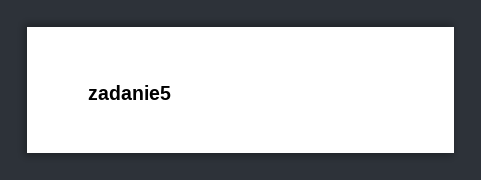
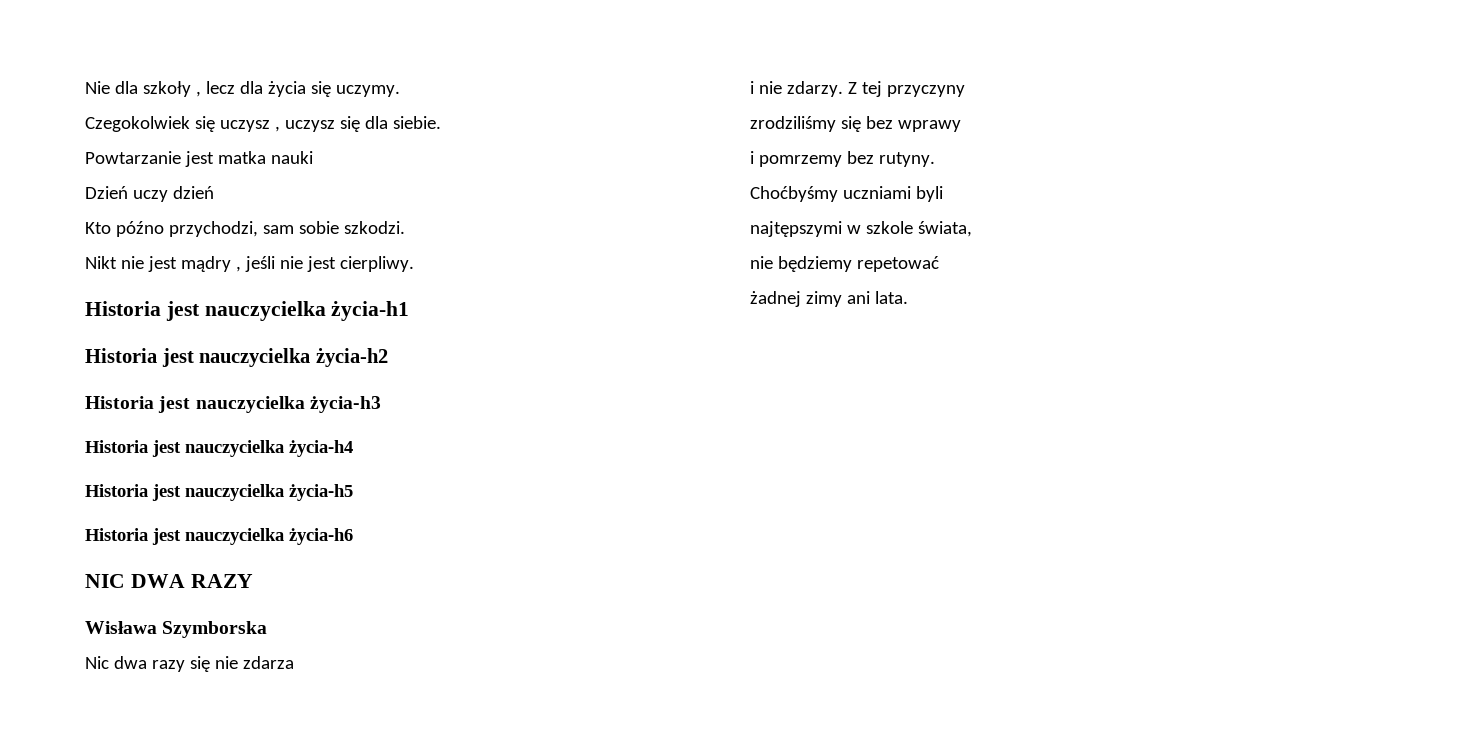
- zadanie5
+ Nie dla szkoły , lecz dla życia się uczymy.
+ Czegokolwiek się uczysz , uczysz się dla siebie.
+ Powtarzanie jest matka nauki
+ Dzień uczy dzień
+ Kto późno przychodzi, sam sobie szkodzi.
+ Nikt nie jest mądry , jeśli nie jest cierpliwy.
+ Historia jest nauczycielka życia-h1
+ Historia jest nauczycielka życia-h2
+ Historia jest nauczycielka życia-h3
+ Historia jest nauczycielka życia-h4
+ Historia jest nauczycielka życia-h5
+ Historia jest nauczycielka życia-h6
+ NIC DWA RAZY
+ Wisława Szymborska
+ Nic dwa razy się nie zdarza
+ i nie zdarzy. Z tej przyczyny
+ zrodziliśmy się bez wprawy
+ i pomrzemy bez rutyny.
+ Choćbyśmy uczniami byli
+ najtępszymi w szkole świata,
+ nie będziemy repetować
+ żadnej zimy ani lata.

